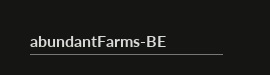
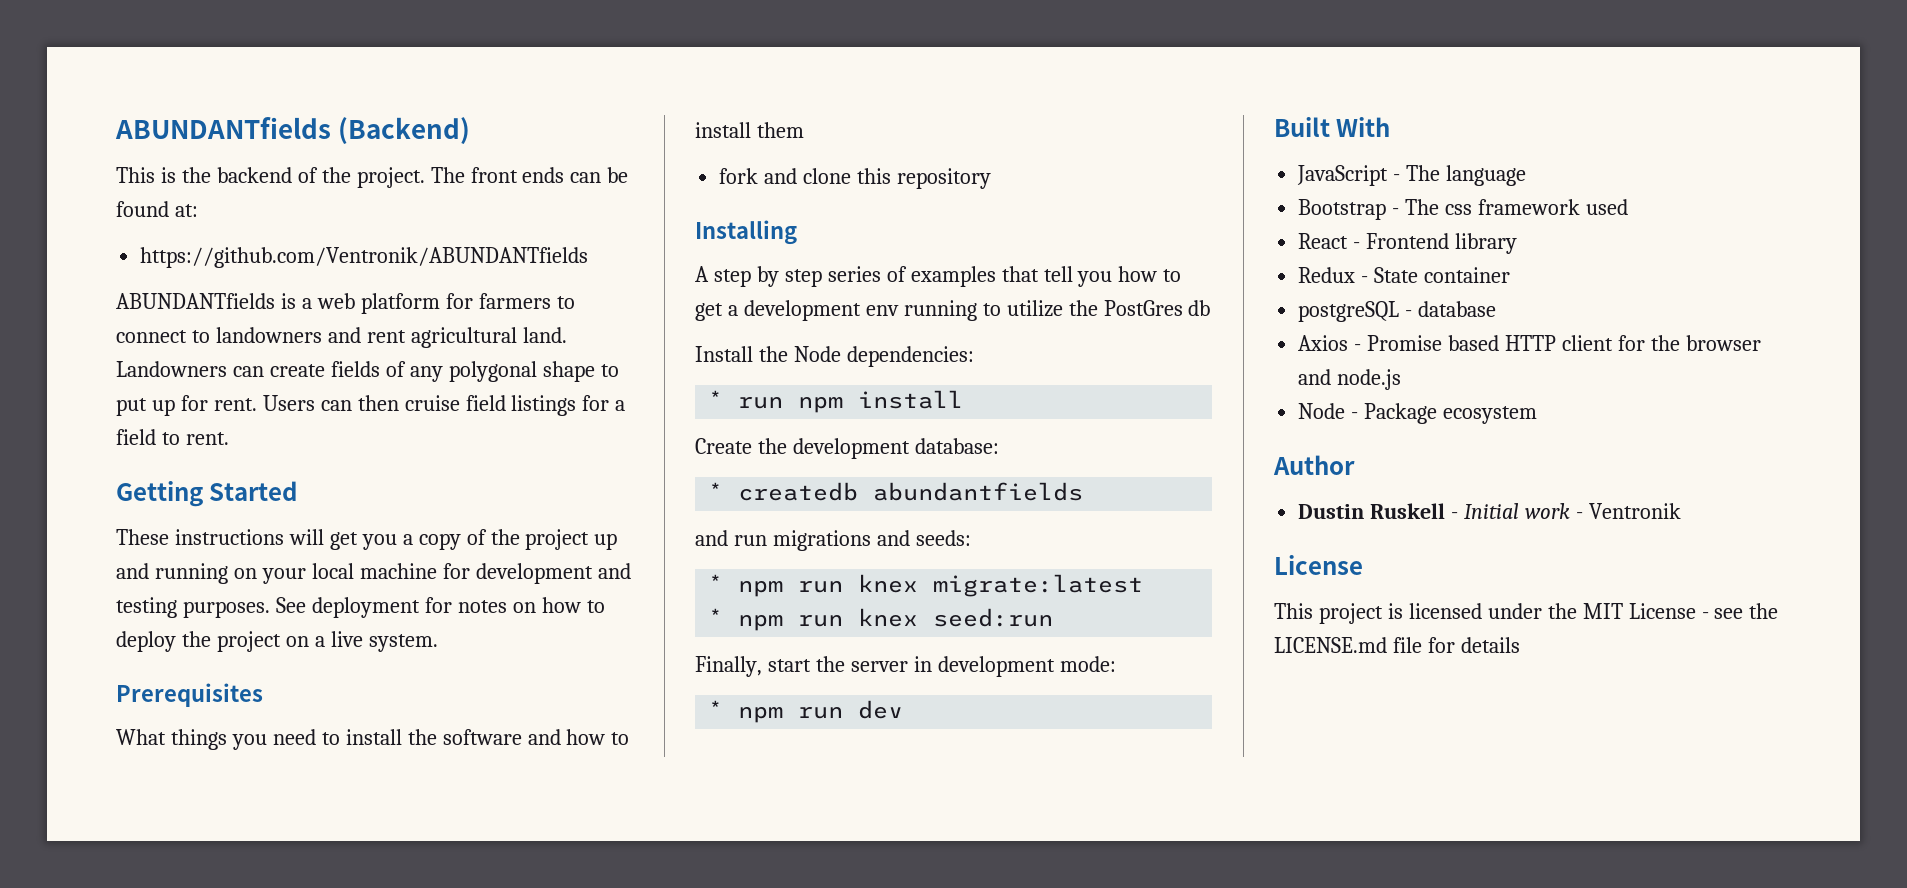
- abundantFarms-BE
+ ABUNDANTfields (Backend)
+ This is the backend of the project. The front ends can be found at:
+ https://github.com/Ventronik/ABUNDANTfields
+ ABUNDANTfields is a web platform for farmers to connect to landowners and rent agricultural land. Landowners can create fields of any polygonal shape to put up for rent. Users can then cruise field listings for a field to rent.
+ Getting Started
+ These instructions will get you a copy of the project up and running on your local machine for development and testing purposes. See deployment for notes on how to deploy the project on a live system.
+ Prerequisites
+ What things you need to install the software and how to install them
+ fork and clone this repository
+ Installing
+ A step by step series of examples that tell you how to get a development env running to utilize the PostGres db
+ Install the Node dependencies:
+ * run npm install
+ Create the development database:
+ * createdb abundantfields
+ and run migrations and seeds:
+ * npm run knex migrate:latest
+ * npm run knex seed:run
+ Finally, start the server in development mode:
+ * npm run dev
+ Built With
+ JavaScript - The language
+ Bootstrap - The css framework used
+ React - Frontend library
+ Redux - State container
+ postgreSQL - database
+ Axios - Promise based HTTP client for the browser and node.js
+ Node - Package ecosystem
+ Author
+ Dustin Ruskell - Initial work - Ventronik
+ License
+ This project is licensed under the MIT License - see the LICENSE.md file for details

